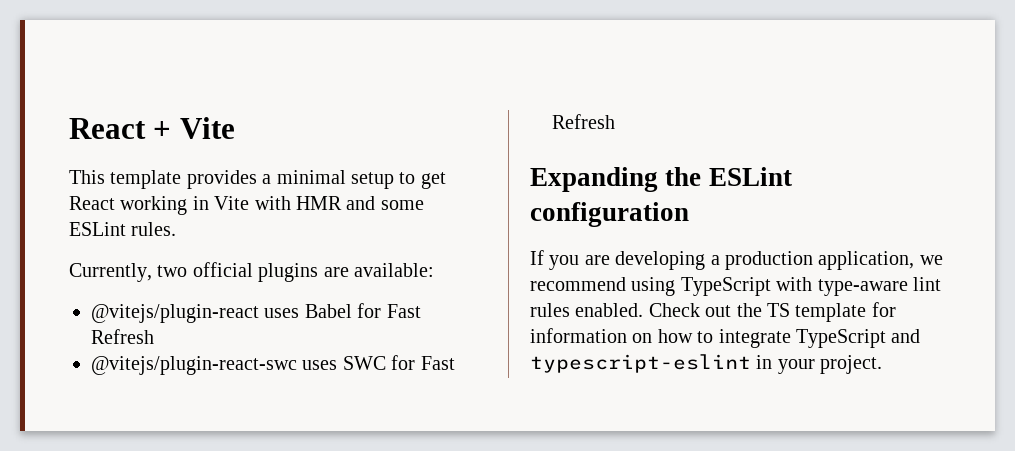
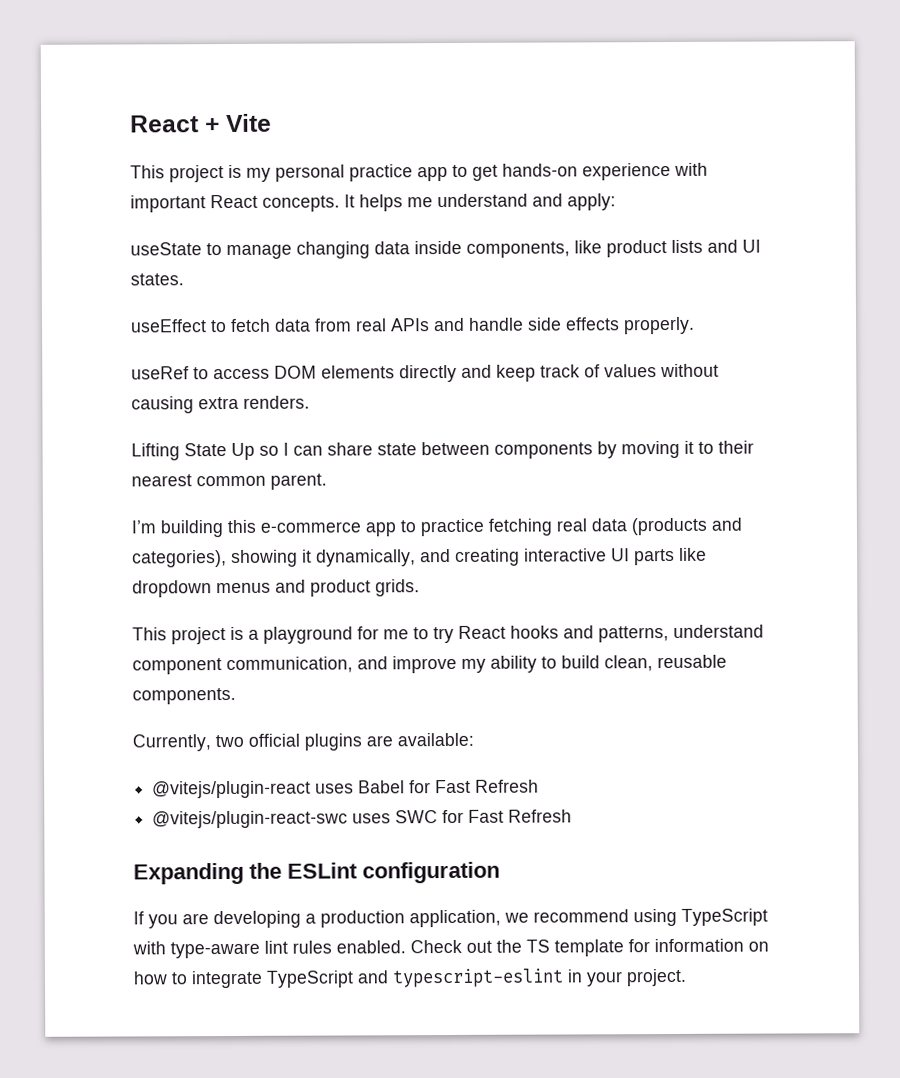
- This template provides a minimal setup to get React working in Vite with HMR and some ESLint rules.
+ This project is my personal practice app to get hands-on experience with important React concepts. It helps me understand and apply:
+ useState to manage changing data inside components, like product lists and UI states.
+ useEffect to fetch data from real APIs and handle side effects properly.
+ useRef to access DOM elements directly and keep track of values without causing extra renders.
+ Lifting State Up so I can share state between components by moving it to their nearest common parent.
+ I’m building this e-commerce app to practice fetching real data (products and categories), showing it dynamically, and creating interactive UI parts like dropdown menus and product grids.
+ This project is a playground for me to try React hooks and patterns, understand component communication, and improve my ability to build clean, reusable components.

